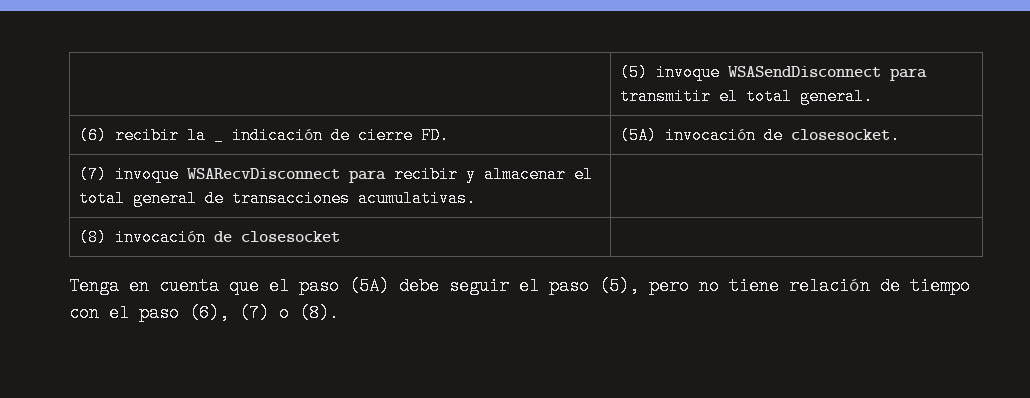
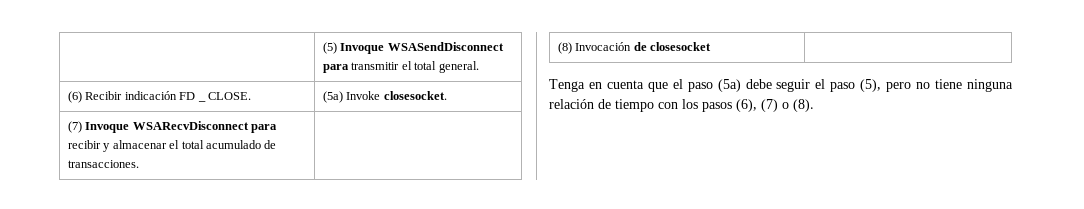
- | (5) invoque WSASendDisconnect para transmitir el total general.
+ | (5) Invoque WSASendDisconnect para transmitir el total general.
- (6) recibir la _ indicación de cierre FD. | (5A) invocación de closesocket.
+ (6) Recibir indicación FD _ CLOSE. | (5a) Invoke closesocket.
- (7) invoque WSARecvDisconnect para recibir y almacenar el total general de transacciones acumulativas. |
+ (7) Invoque WSARecvDisconnect para recibir y almacenar el total acumulado de transacciones. |
- (8) invocación de closesocket |
+ (8) Invocación de closesocket |
- Tenga en cuenta que el paso (5A) debe seguir el paso (5), pero no tiene relación de tiempo con el paso (6), (7) o (8).
+ Tenga en cuenta que el paso (5a) debe seguir el paso (5), pero no tiene ninguna relación de tiempo con los pasos (6), (7) o (8).

